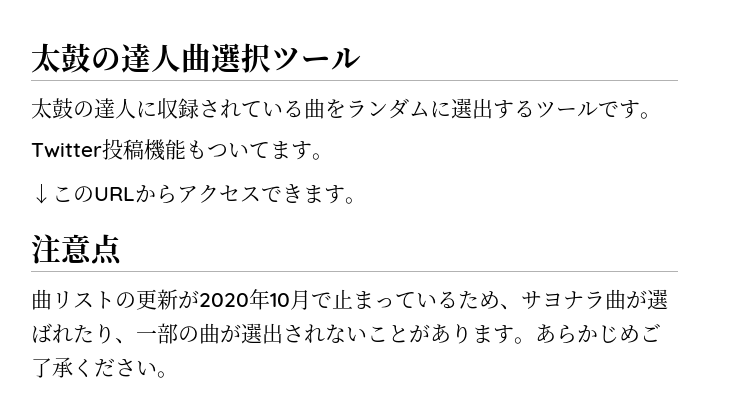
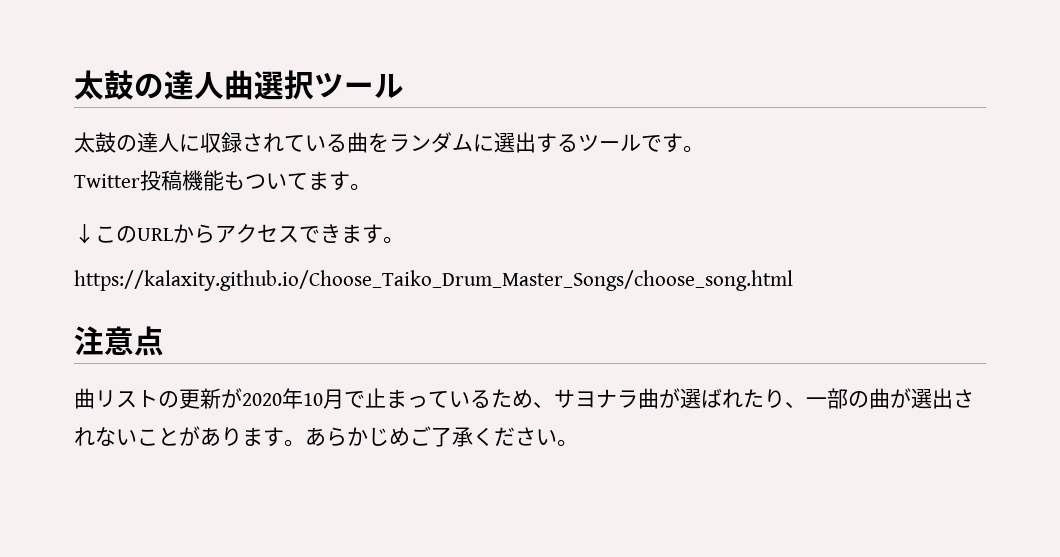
+ https://kalaxity.github.io/Choose_Taiko_Drum_Master_Songs/choose_song.html

